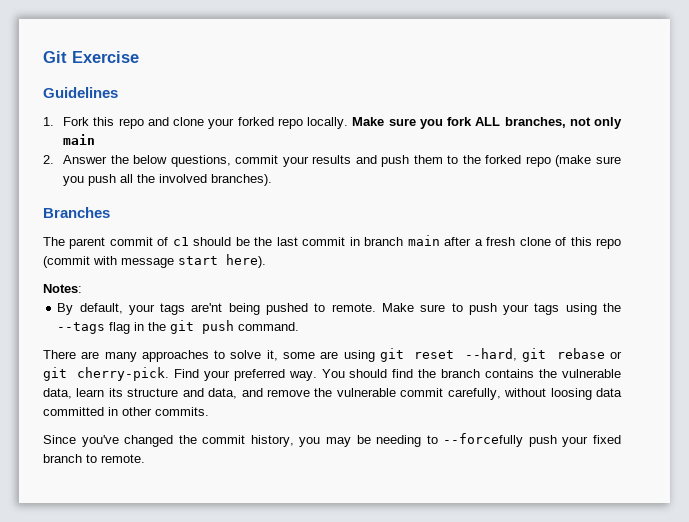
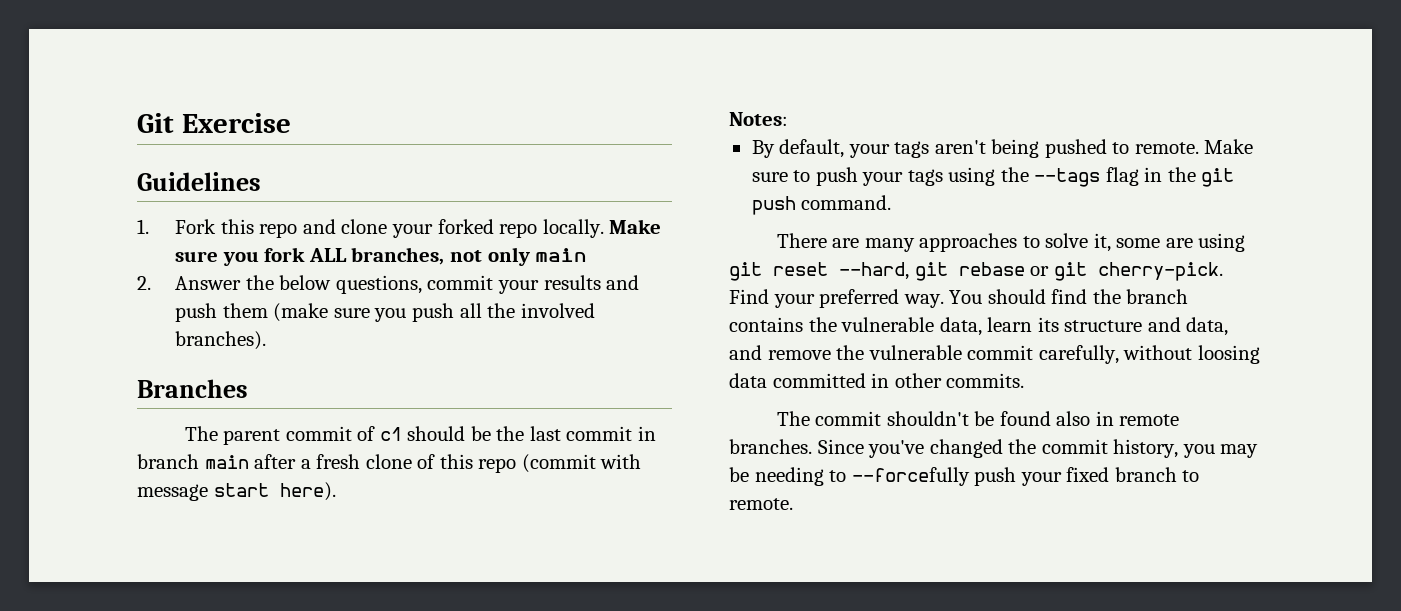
- 2. Answer the below questions, commit your results and push them to the forked repo (make sure you push all the involved branches).
+ 2. Answer the below questions, commit your results and push them (make sure you push all the involved branches).
- By default, your tags are'nt being pushed to remote.
+ By default, your tags aren't being pushed to remote.
+ The commit shouldn't be found also in remote branches.

